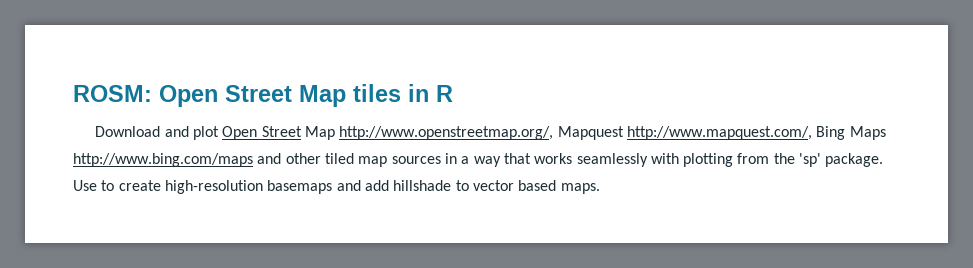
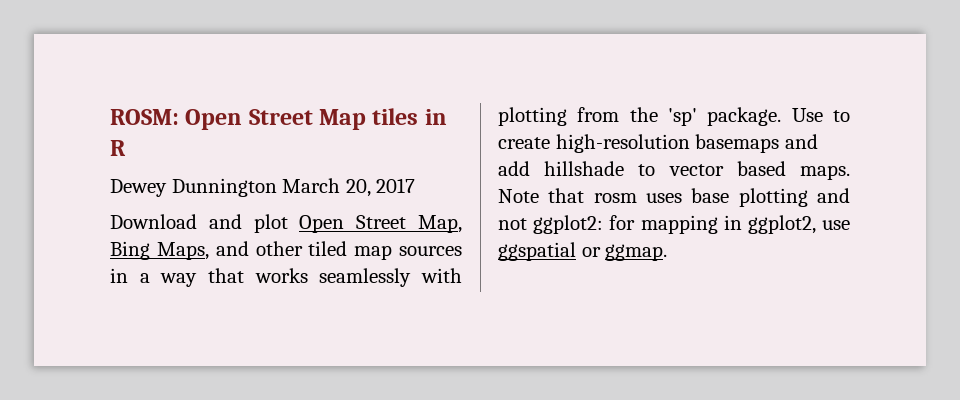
+ Dewey Dunnington March 20, 2017
- Download and plot Open Street Map http://www.openstreetmap.org/, Mapquest http://www.mapquest.com/, Bing Maps http://www.bing.com/maps and other tiled map sources in a way that works seamlessly with plotting from the 'sp' package.
+ Download and plot Open Street Map, Bing Maps, and other tiled map sources in a way that works seamlessly with plotting from the 'sp' package.
+ Note that rosm uses base plotting and not ggplot2: for mapping in ggplot2, use ggspatial or ggmap.

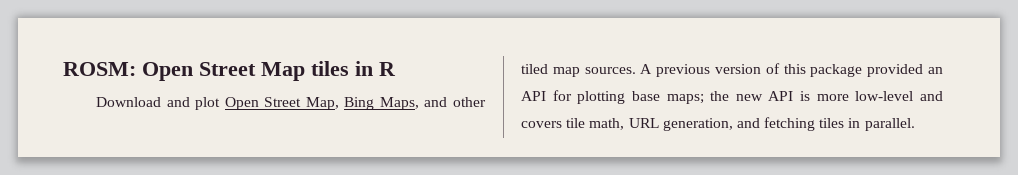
- Dewey Dunnington March 20, 2017
- Download and plot Open Street Map, Bing Maps, and other tiled map sources in a way that works seamlessly with plotting from the 'sp' package. Use to create high-resolution basemaps and add hillshade to vector based maps. Note that rosm uses base plotting and not ggplot2: for mapping in ggplot2, use ggspatial or ggmap.
+ Download and plot Open Street Map, Bing Maps, and other tiled map sources. A previous version of this package provided an API for plotting base maps; the new API is more low-level and covers tile math, URL generation, and fetching tiles in parallel.

